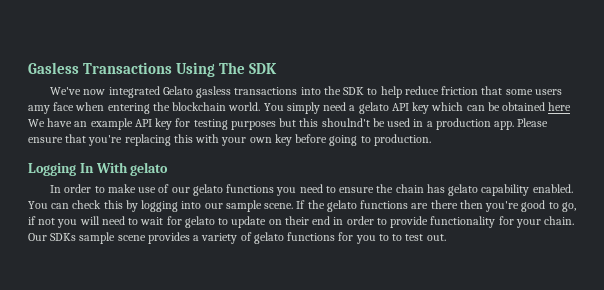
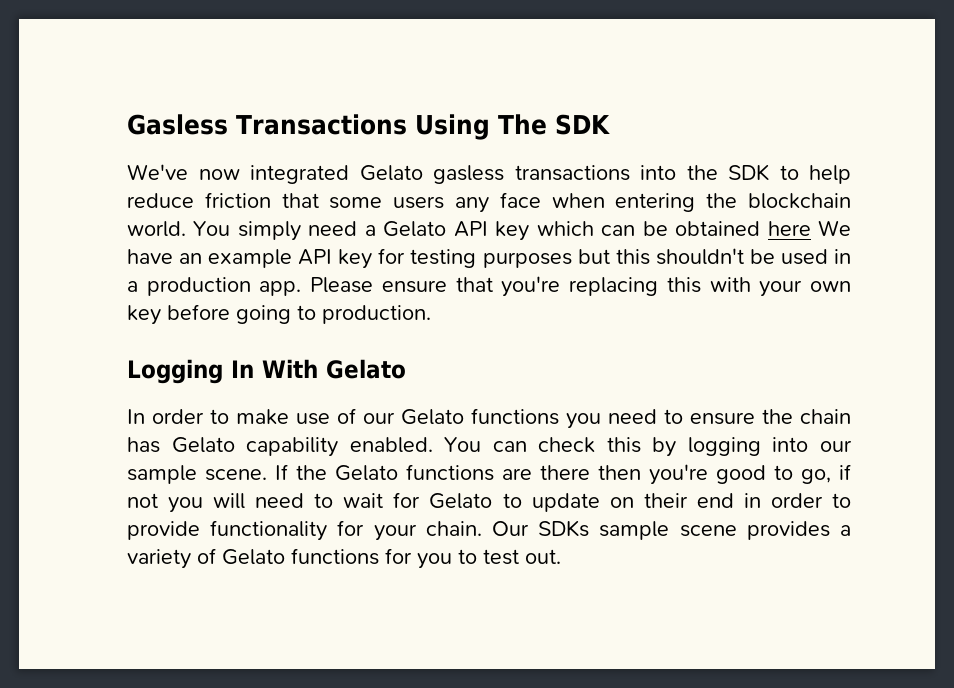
- We've now integrated Gelato gasless transactions into the SDK to help reduce friction that some users amy face when entering the blockchain world.
+ We've now integrated Gelato gasless transactions into the SDK to help reduce friction that some users any face when entering the blockchain world.
- You simply need a gelato API key which can be obtained here We have an example API key for testing purposes but this shoulnd't be used in a production app.
+ You simply need a Gelato API key which can be obtained here We have an example API key for testing purposes but this shouldn't be used in a production app.
- Logging In With gelato
+ Logging In With Gelato
- In order to make use of our gelato functions you need to ensure the chain has gelato capability enabled.
+ In order to make use of our Gelato functions you need to ensure the chain has Gelato capability enabled.
- If the gelato functions are there then you're good to go, if not you will need to wait for gelato to update on their end in order to provide functionality for your chain.
+ If the Gelato functions are there then you're good to go, if not you will need to wait for Gelato to update on their end in order to provide functionality for your chain.
- Our SDKs sample scene provides a variety of gelato functions for you to to test out.
+ Our SDKs sample scene provides a variety of Gelato functions for you to test out.

